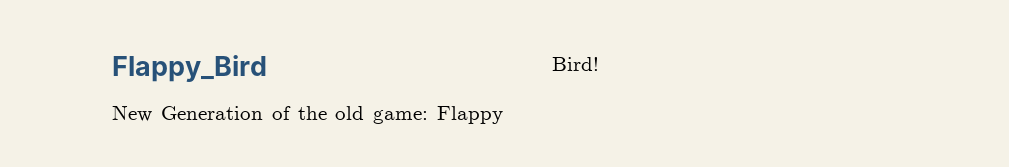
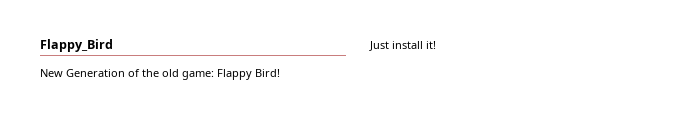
+ Just install it!

